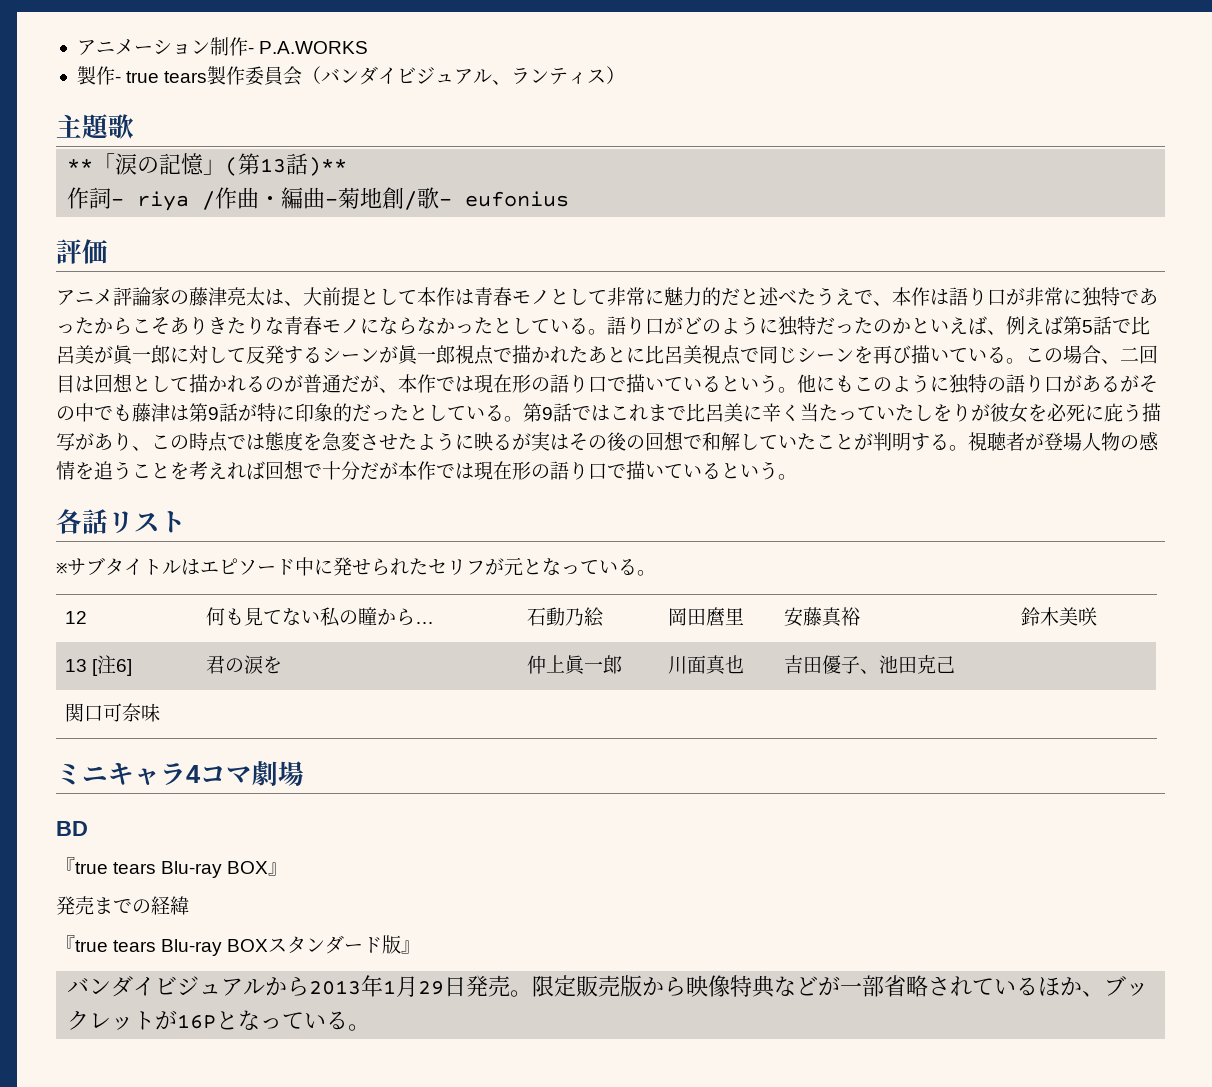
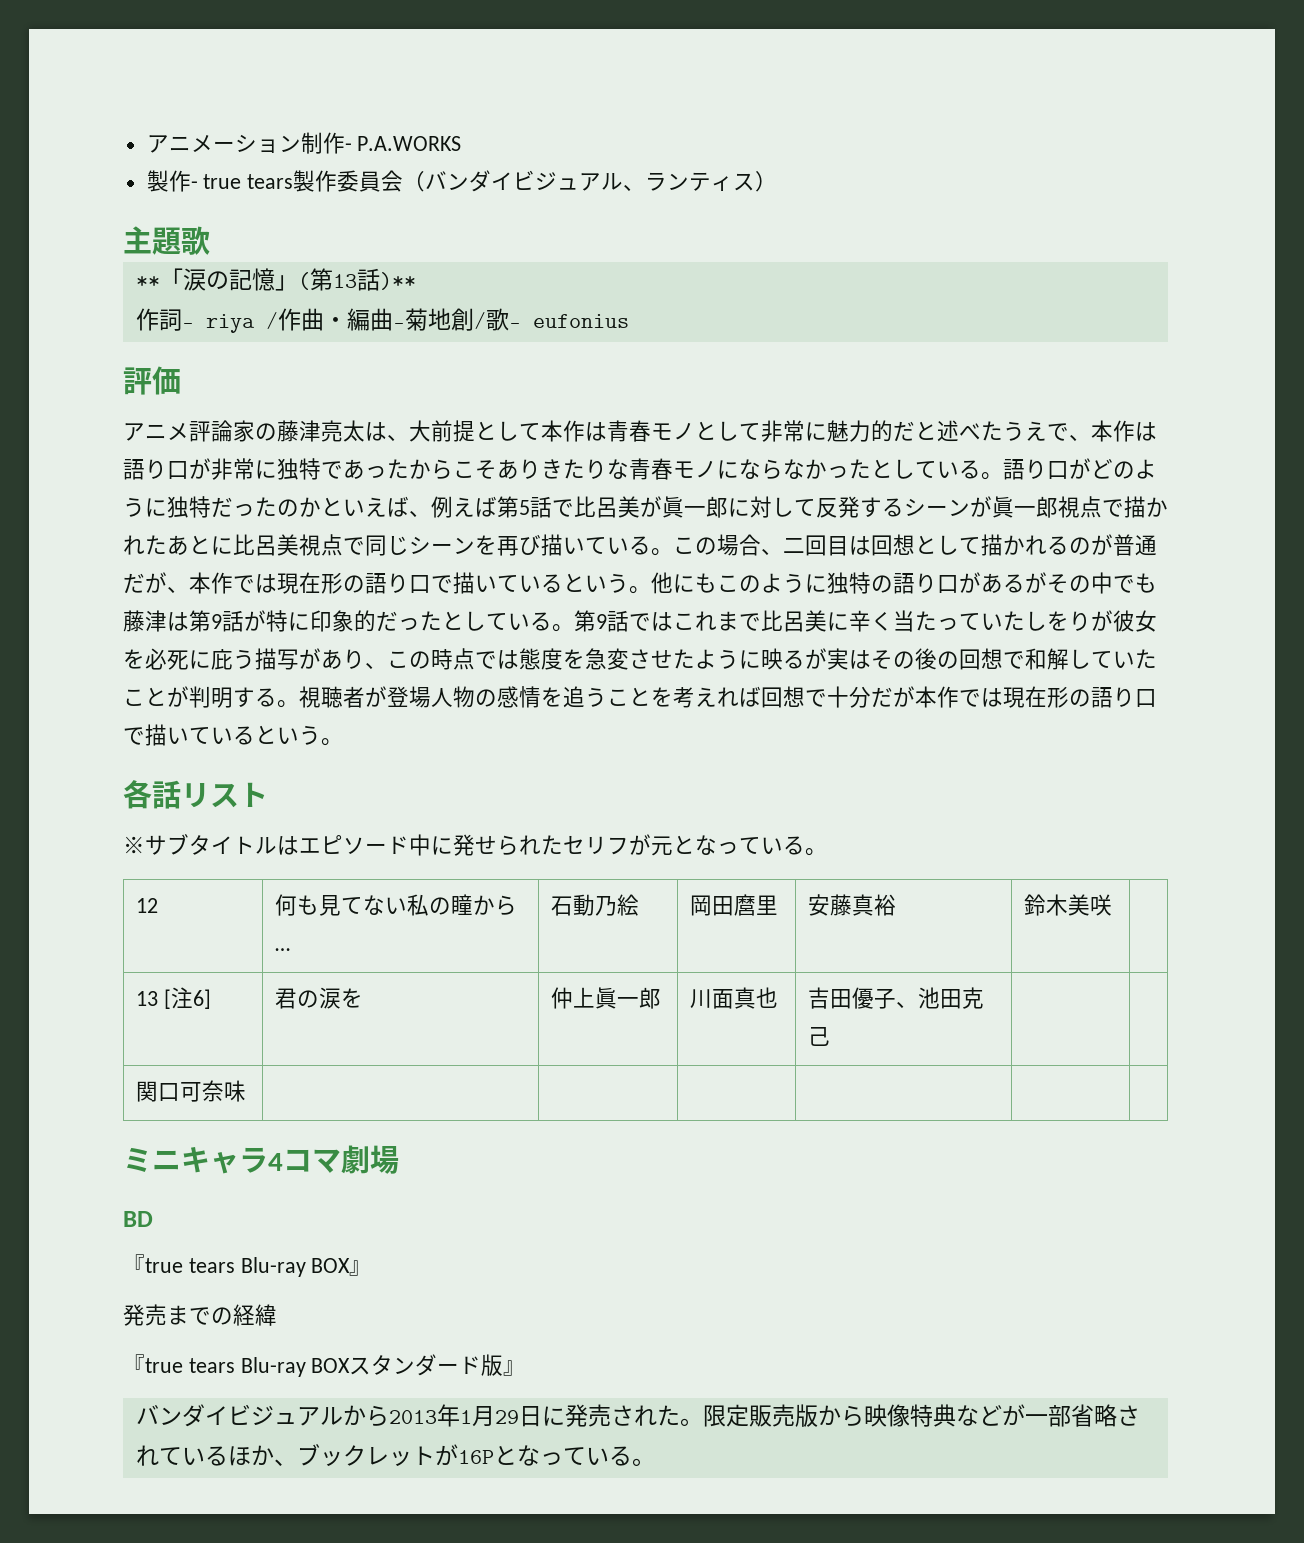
- バンダイビジュアルから2013年1月29日発売。
+ バンダイビジュアルから2013年1月29日に発売された。

